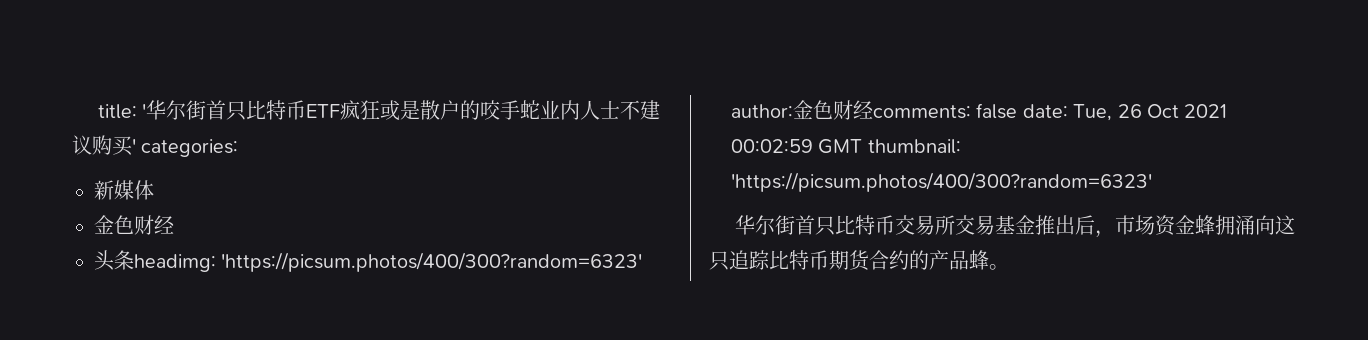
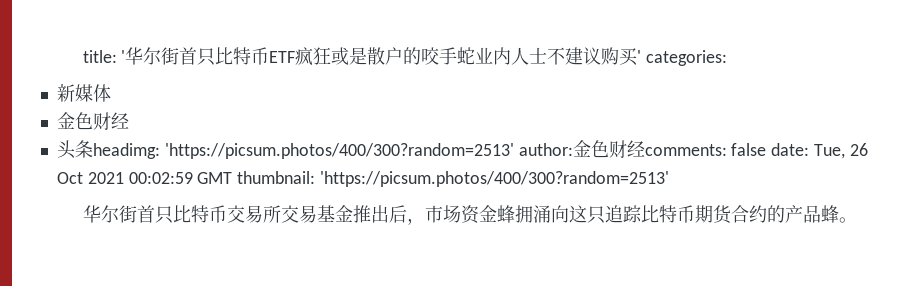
- 头条headimg: 'https://picsum.photos/400/300?random=6323' author:金色财经comments: false date: Tue, 26 Oct 2021 00:02:59 GMT thumbnail: 'https://picsum.photos/400/300?random=6323'
+ 头条headimg: 'https://picsum.photos/400/300?random=2513' author:金色财经comments: false date: Tue, 26 Oct 2021 00:02:59 GMT thumbnail: 'https://picsum.photos/400/300?random=2513'

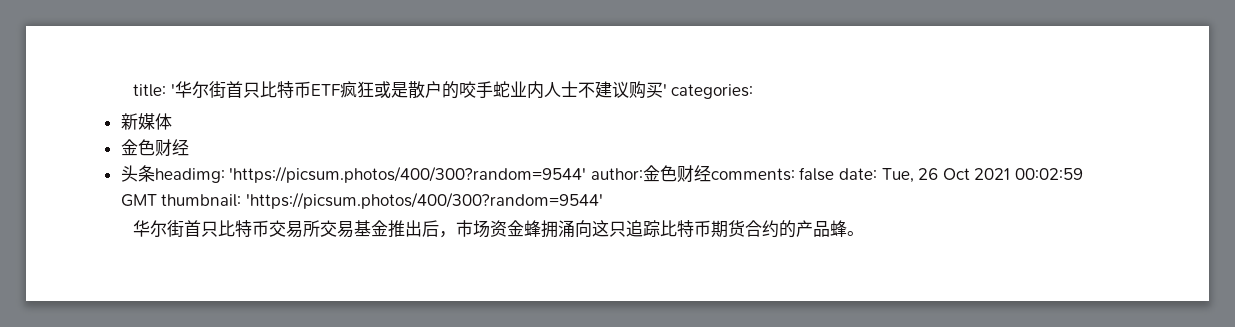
- 头条headimg: 'https://picsum.photos/400/300?random=2513' author:金色财经comments: false date: Tue, 26 Oct 2021 00:02:59 GMT thumbnail: 'https://picsum.photos/400/300?random=2513'
+ 头条headimg: 'https://picsum.photos/400/300?random=9544' author:金色财经comments: false date: Tue, 26 Oct 2021 00:02:59 GMT thumbnail: 'https://picsum.photos/400/300?random=9544'

